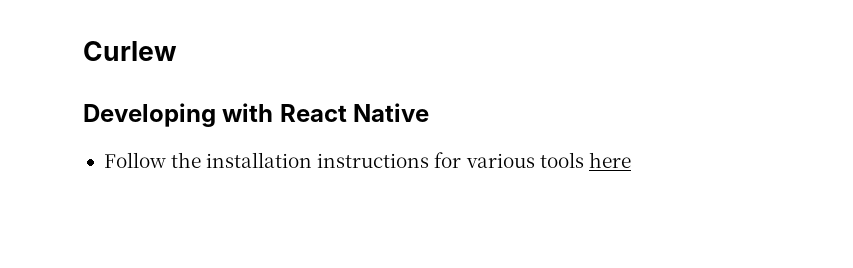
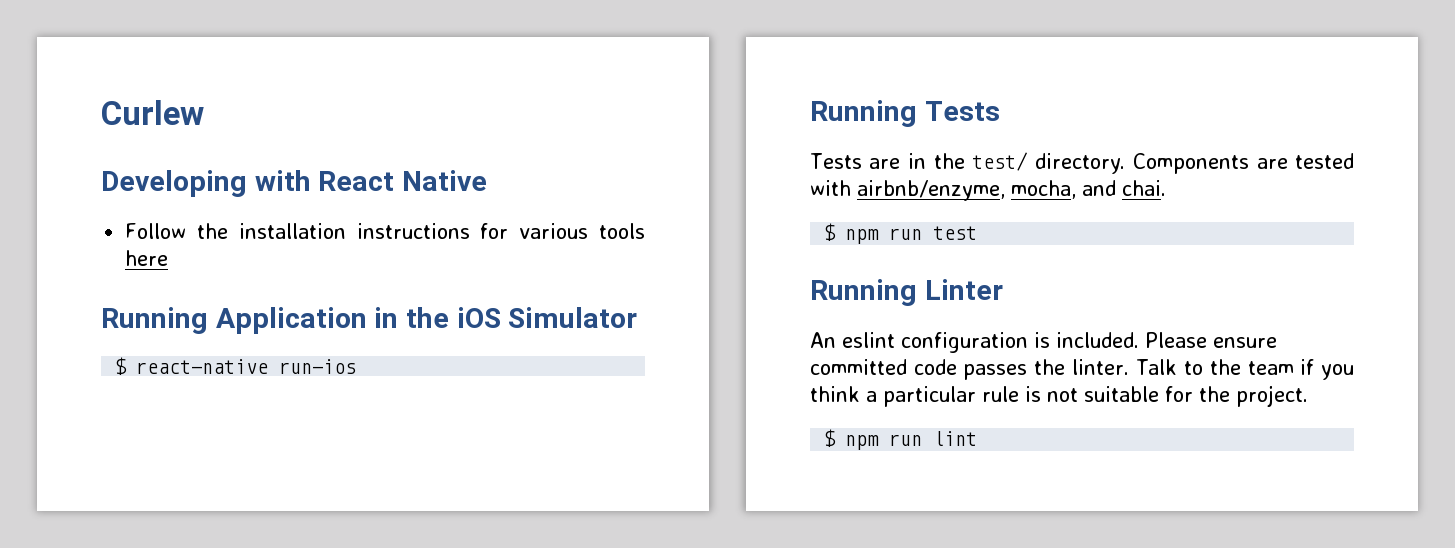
+ Running Application in the iOS Simulator
+ $ react-native run-ios
+ Running Tests
+ Tests are in the test/ directory. Components are tested with airbnb/enzyme, mocha, and chai.
+ $ npm run test
+ Running Linter
+ An eslint configuration is included. Please ensure committed code passes the linter. Talk to the team if you think a particular rule is not suitable for the project.
+ $ npm run lint

